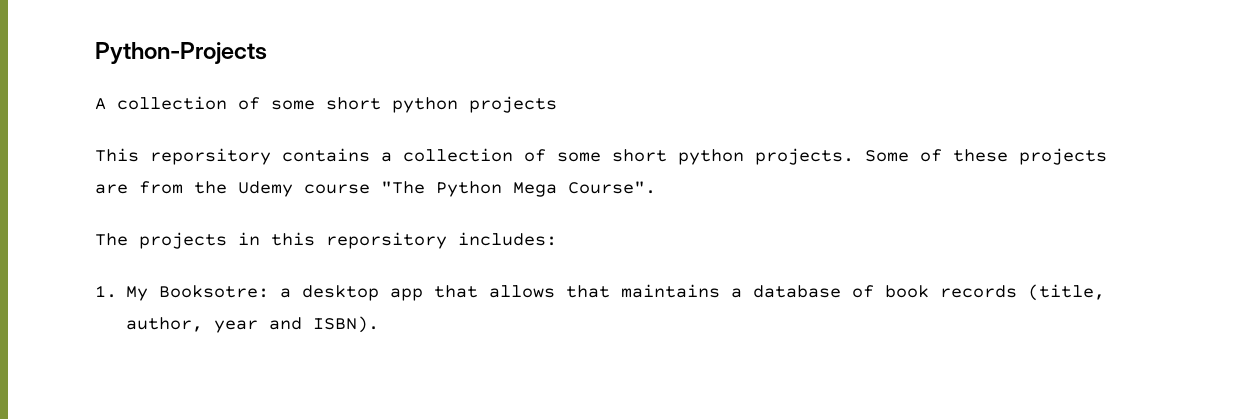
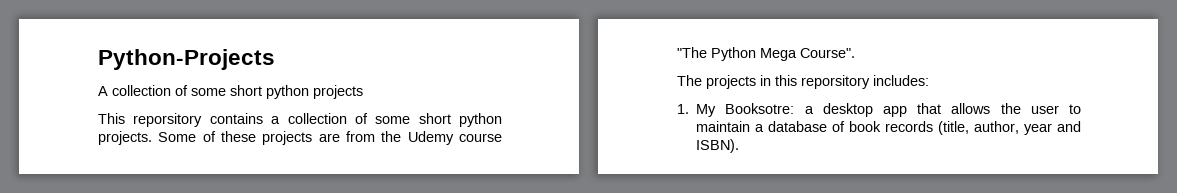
- 1. My Booksotre: a desktop app that allows that maintains a database of book records (title, author, year and ISBN).
+ 1. My Booksotre: a desktop app that allows the user to maintain a database of book records (title, author, year and ISBN).

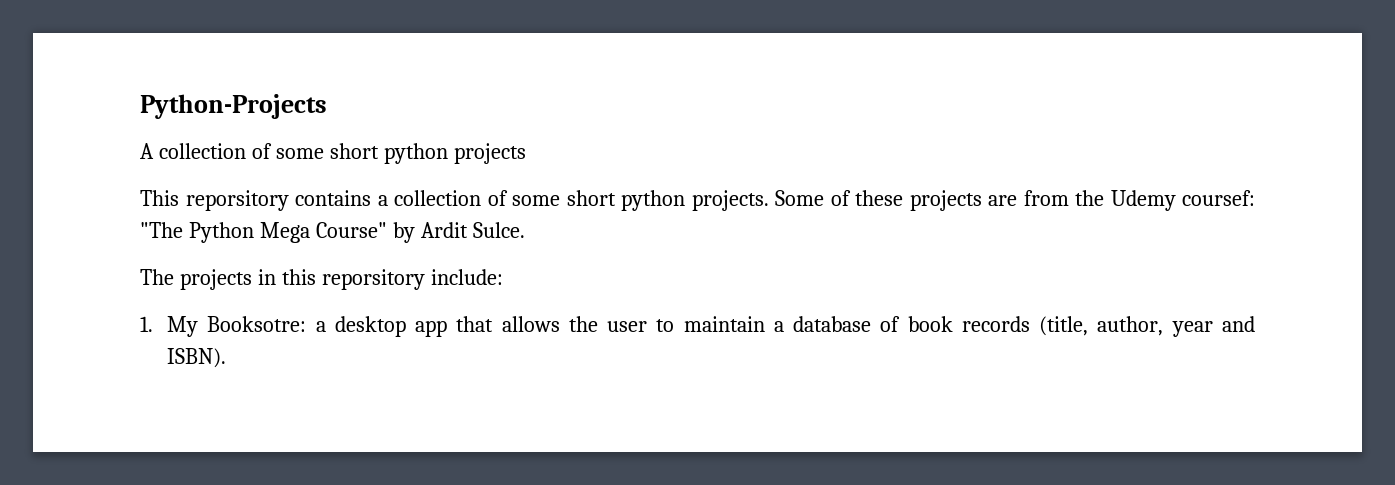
- Some of these projects are from the Udemy course "The Python Mega Course".
+ Some of these projects are from the Udemy coursef: "The Python Mega Course" by Ardit Sulce.
- The projects in this reporsitory includes:
+ The projects in this reporsitory include:

